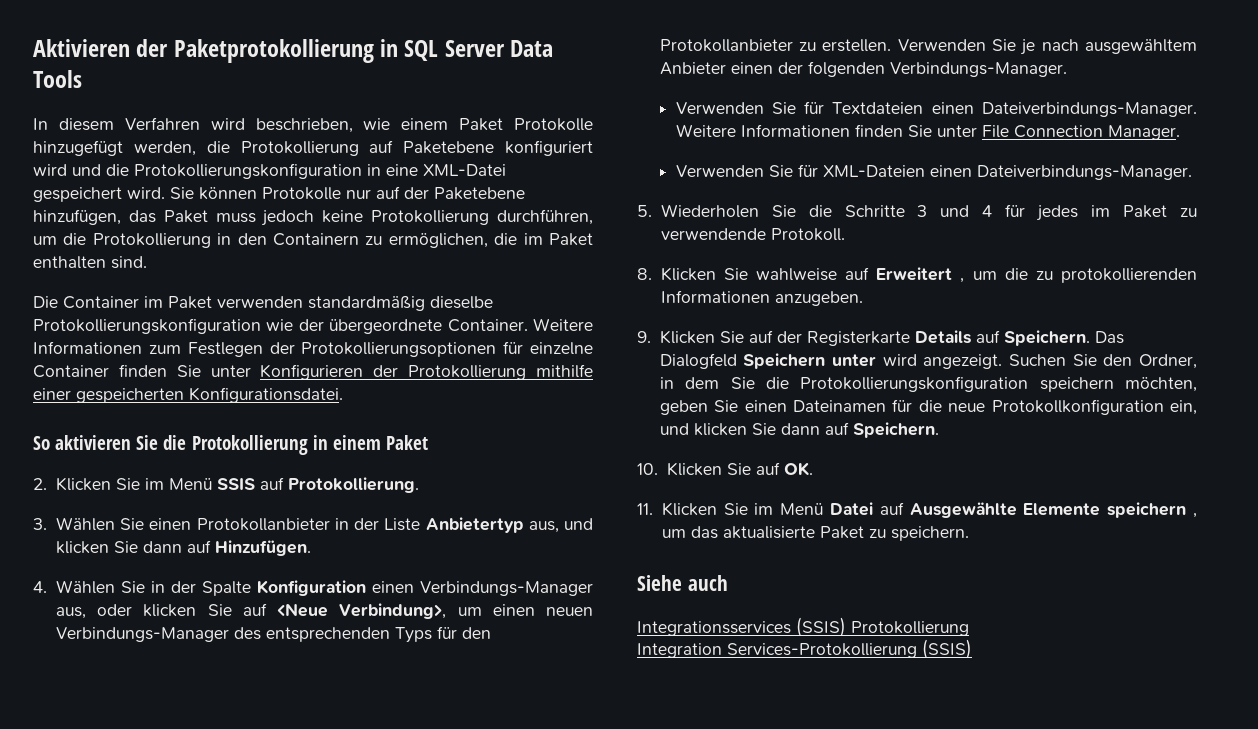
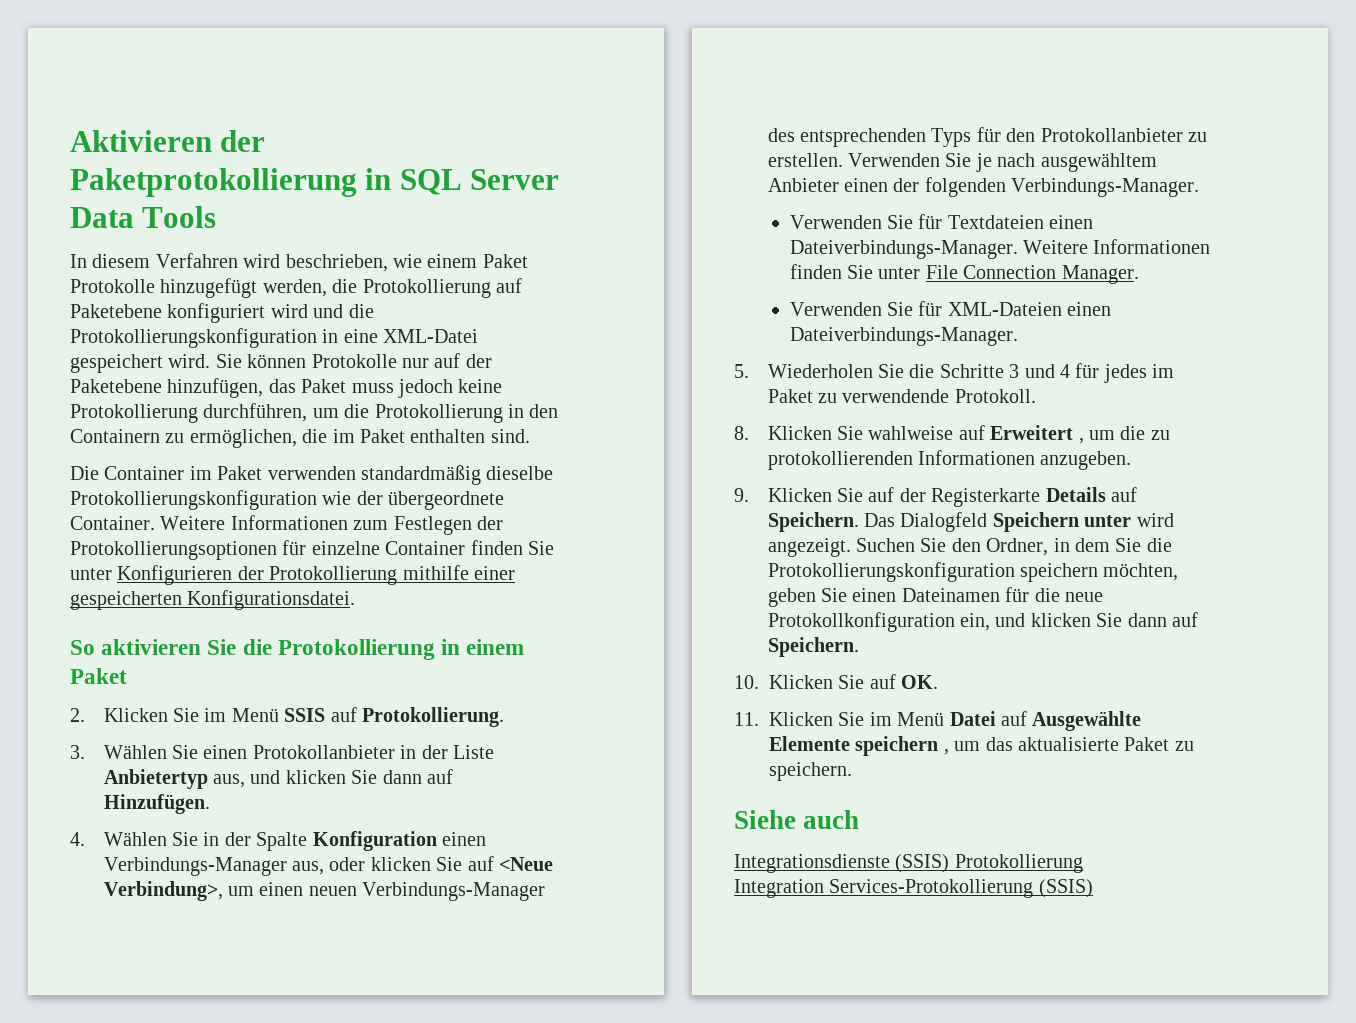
- Integrationsservices (SSIS) Protokollierung
+ Integrationsdienste (SSIS) Protokollierung

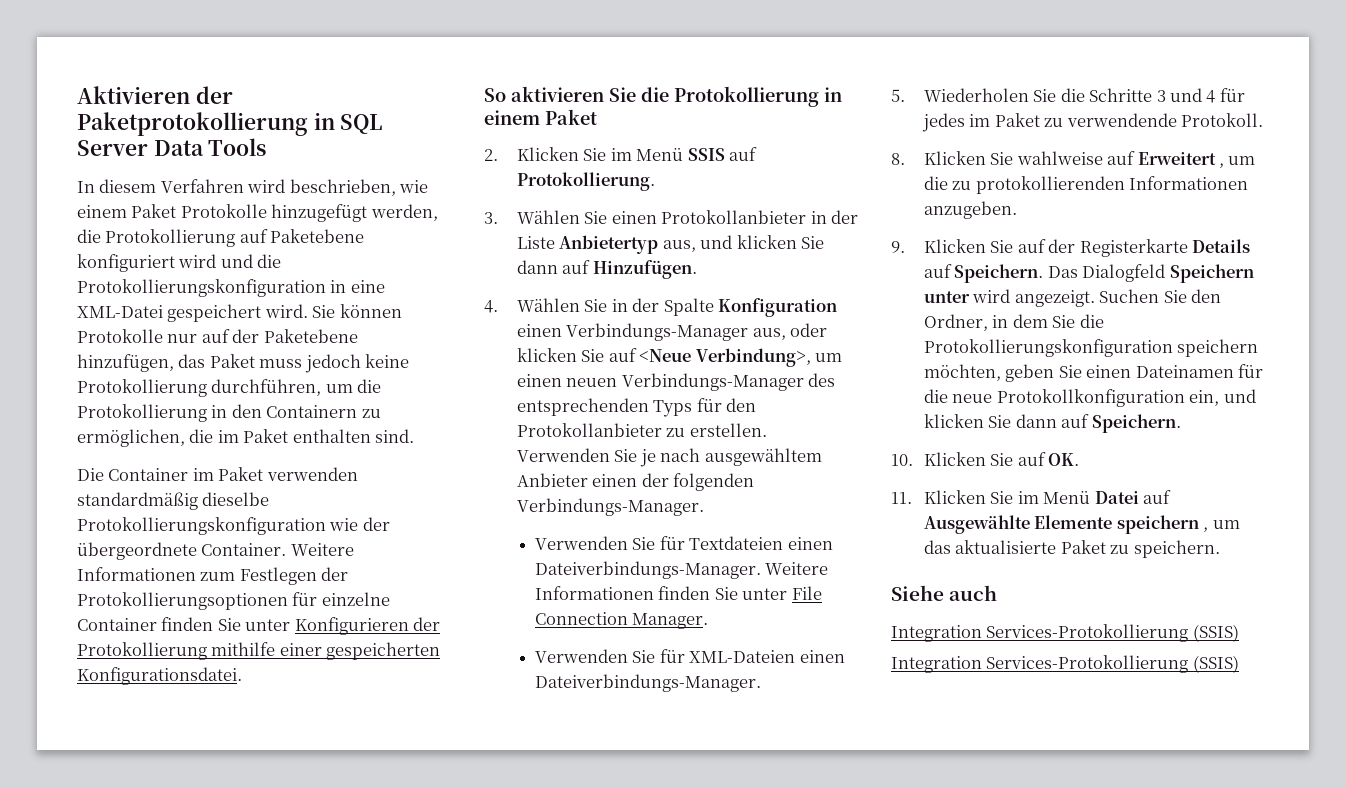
  Siehe auch
- Integrationsdienste (SSIS) Protokollierung
+ Integration Services-Protokollierung (SSIS)

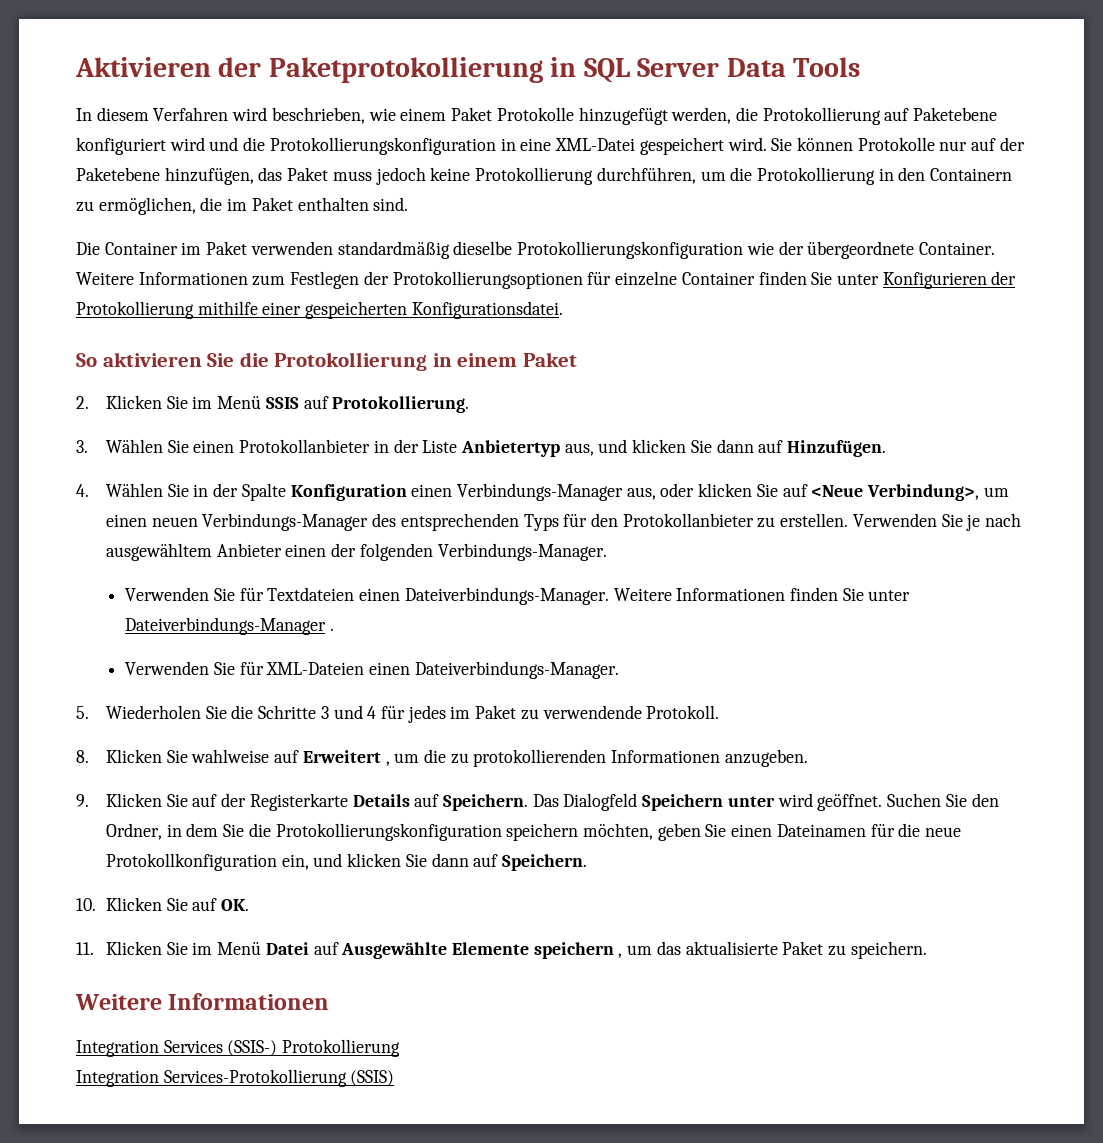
- Weitere Informationen finden Sie unter File Connection Manager.
+ Weitere Informationen finden Sie unter Dateiverbindungs-Manager .
- Das Dialogfeld Speichern unter wird angezeigt.
+ Das Dialogfeld Speichern unter wird geöffnet.
  11. Klicken Sie im Menü Datei auf Ausgewählte Elemente speichern , um das aktualisierte Paket zu speichern.
- Siehe auch
- Integration Services-Protokollierung (SSIS)
+ Weitere Informationen
+ Integration Services (SSIS-) Protokollierung

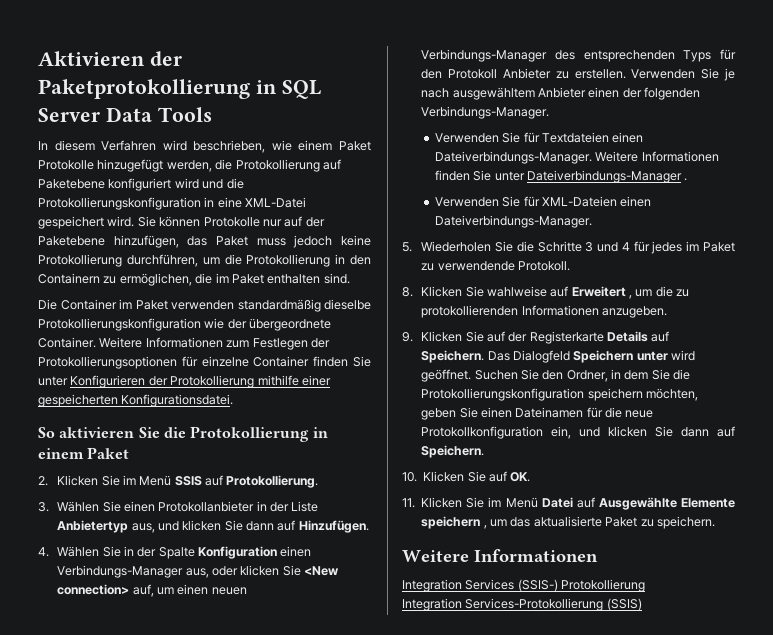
- 4. Wählen Sie in der Spalte Konfiguration einen Verbindungs-Manager aus, oder klicken Sie auf <Neue Verbindung>, um einen neuen Verbindungs-Manager des entsprechenden Typs für den Protokollanbieter zu erstellen.
+ 4. Wählen Sie in der Spalte Konfiguration einen Verbindungs-Manager aus, oder klicken Sie <New connection> auf, um einen neuen Verbindungs-Manager des entsprechenden Typs für den Protokoll Anbieter zu erstellen.

